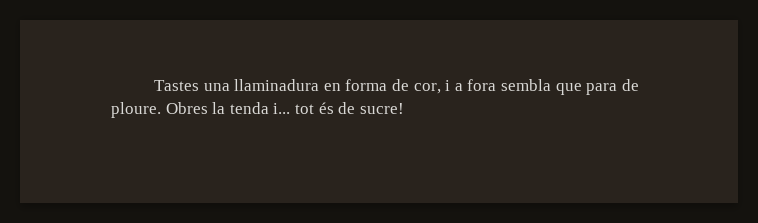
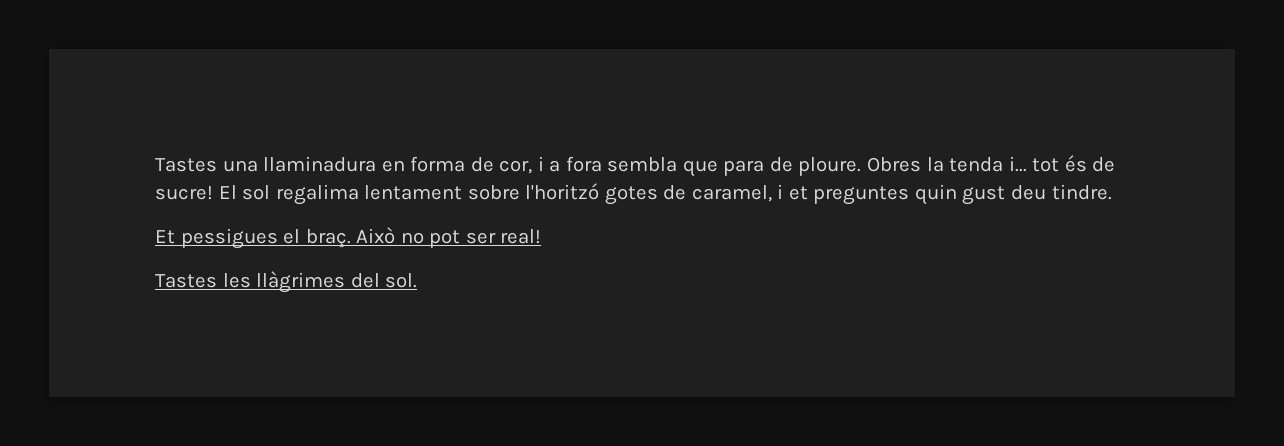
+ El sol regalima lentament sobre l'horitzó gotes de caramel, i et preguntes quin gust deu tindre.
+ Et pessigues el braç. Això no pot ser real!
+ Tastes les llàgrimes del sol.

